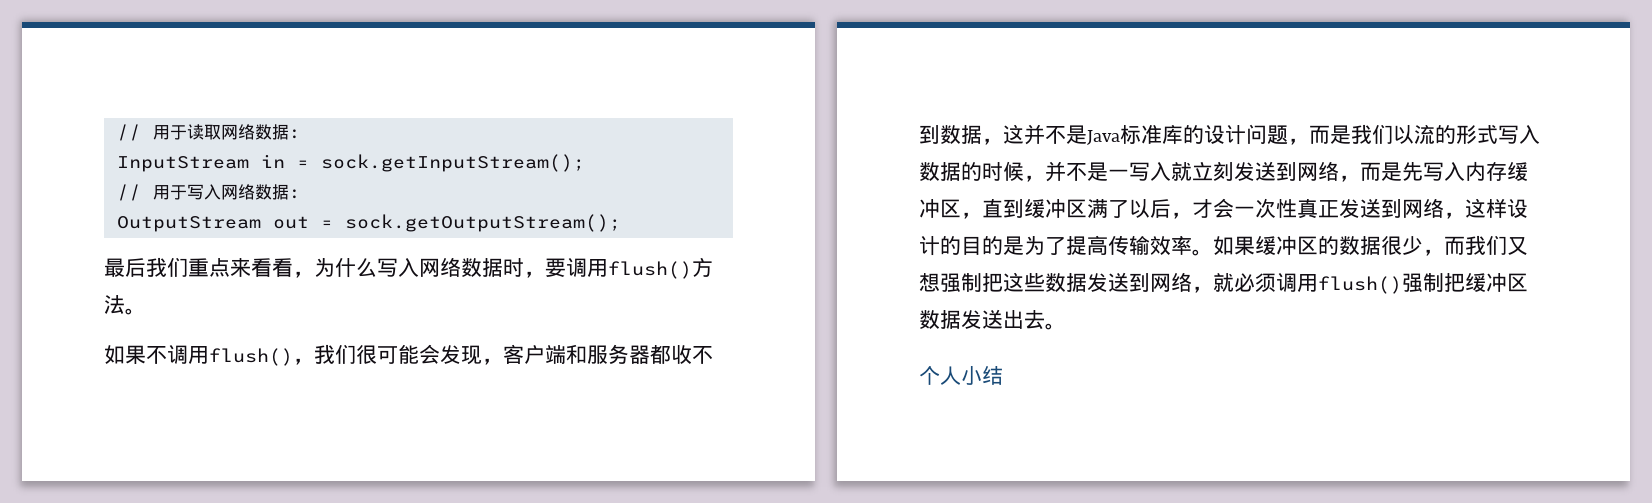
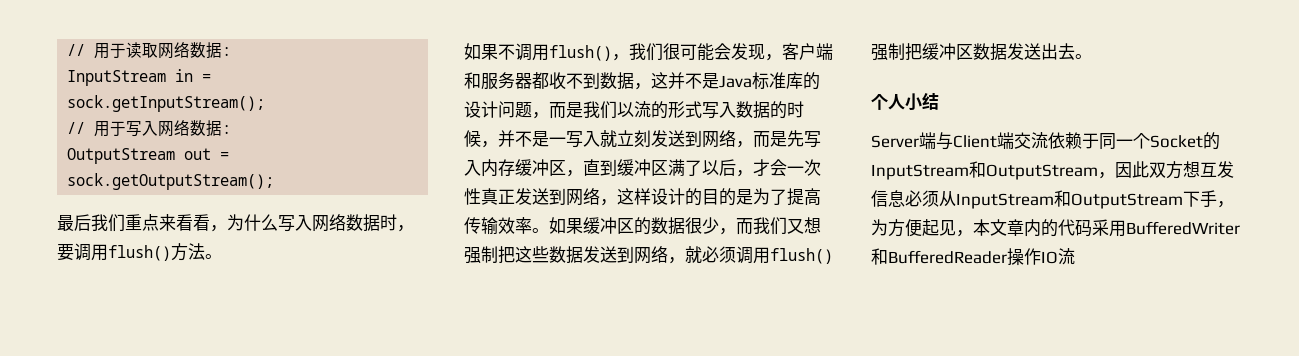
+ Server端与Client端交流依赖于同一个Socket的InputStream和OutputStream，因此双方想互发信息必须从InputStream和OutputStream下手，为方便起见，本文章内的代码采用BufferedWriter和BufferedReader操作IO流

